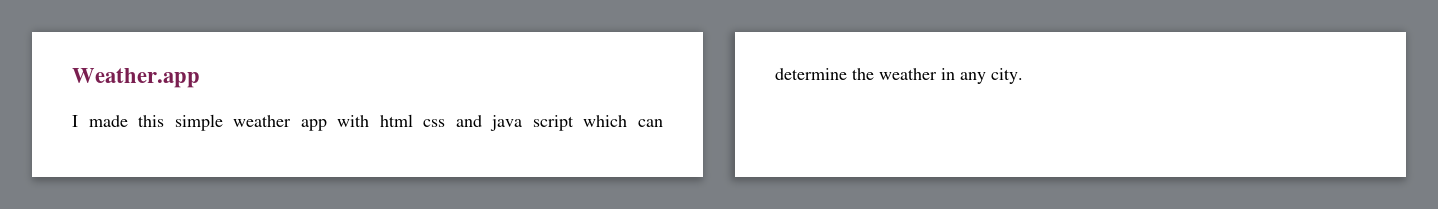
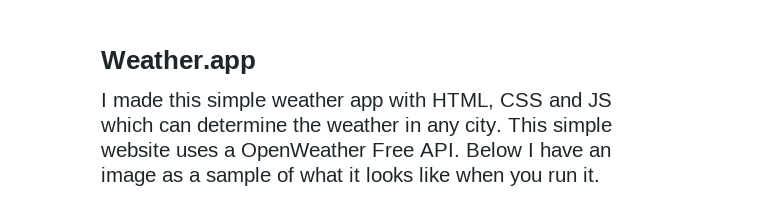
- I made this simple weather app with html css and java script which can determine the weather in any city.
+ I made this simple weather app with HTML, CSS and JS which can determine the weather in any city.
+ This simple website uses a OpenWeather Free API. Below I have an image as a sample of what it looks like when you run it.

